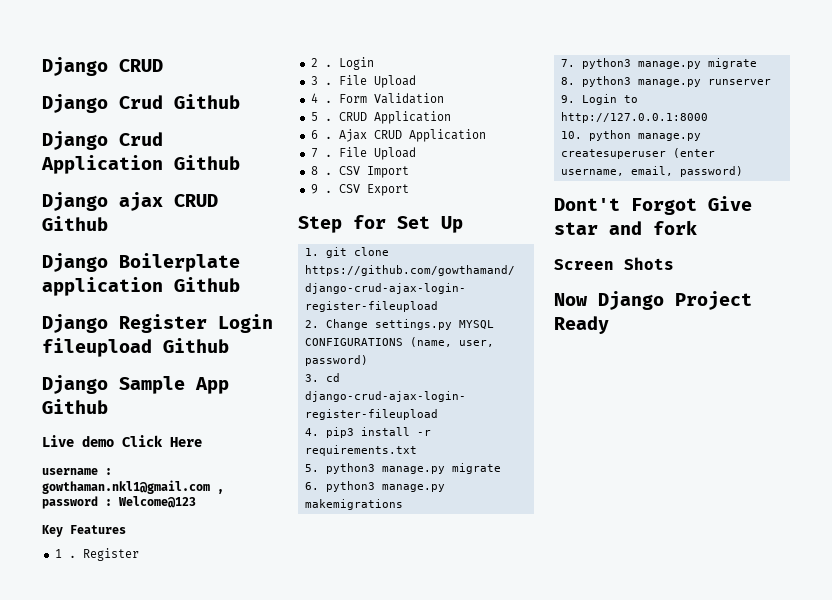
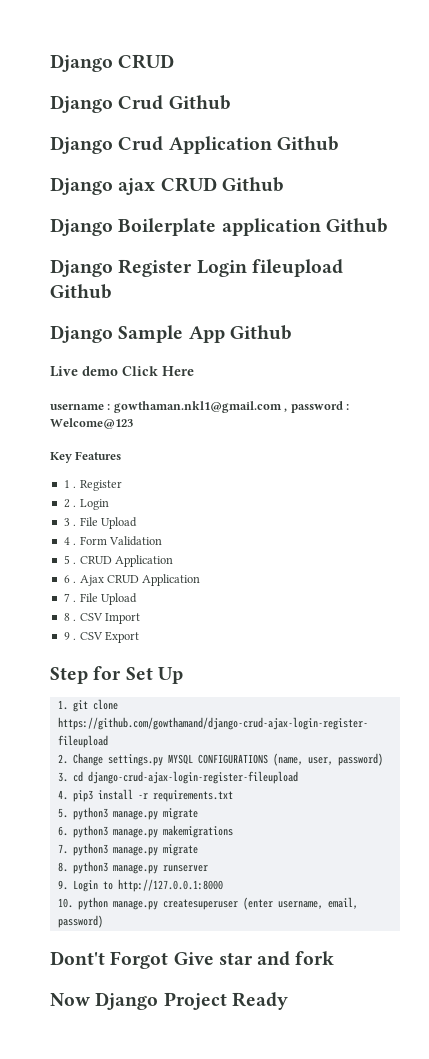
- Screen Shots

